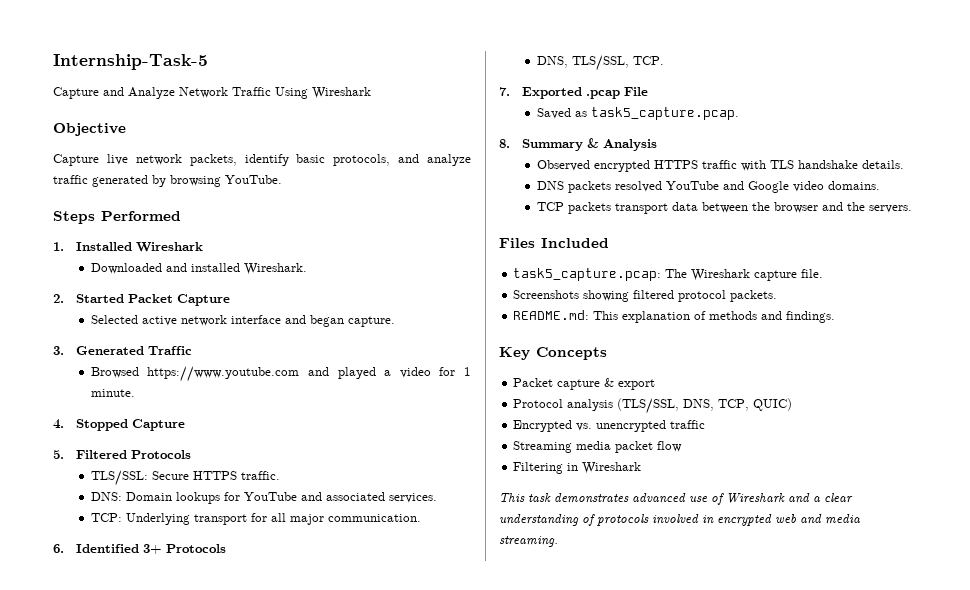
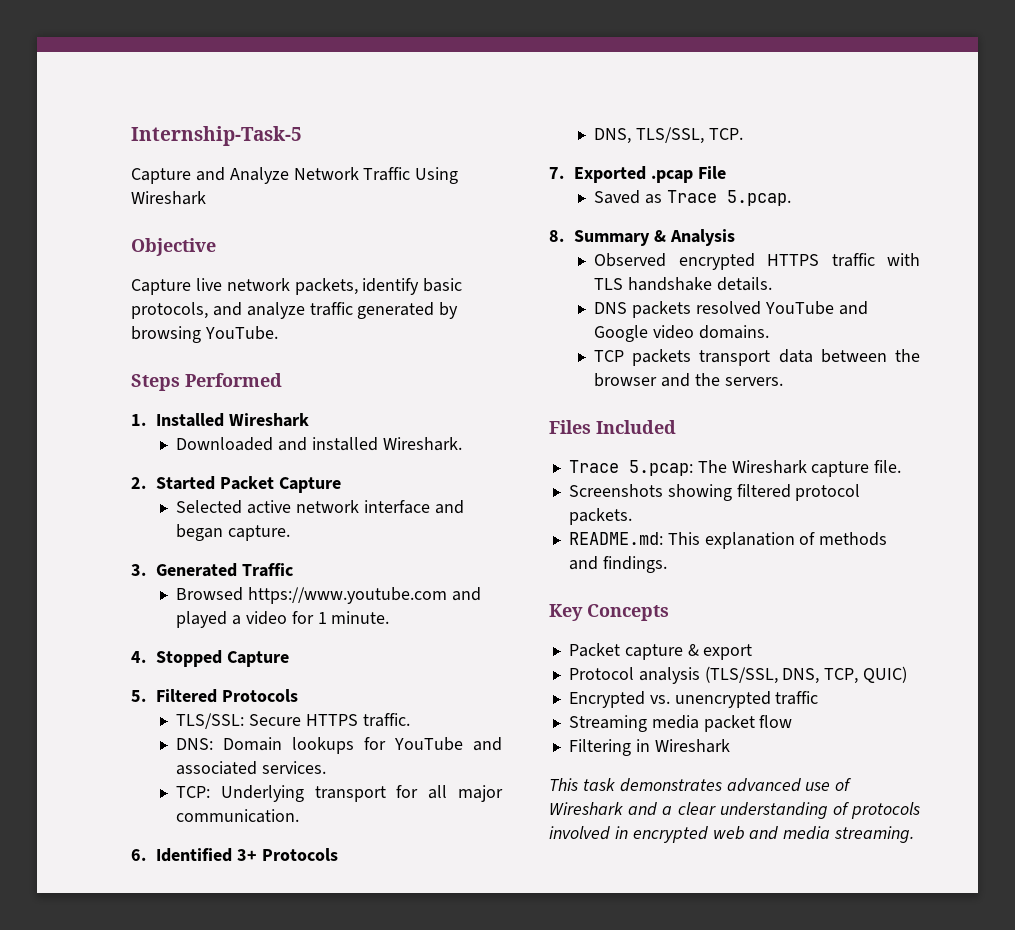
- Saved as task5_capture.pcap.
+ Saved as Trace 5.pcap.
- task5_capture.pcap: The Wireshark capture file.
+ Trace 5.pcap: The Wireshark capture file.

